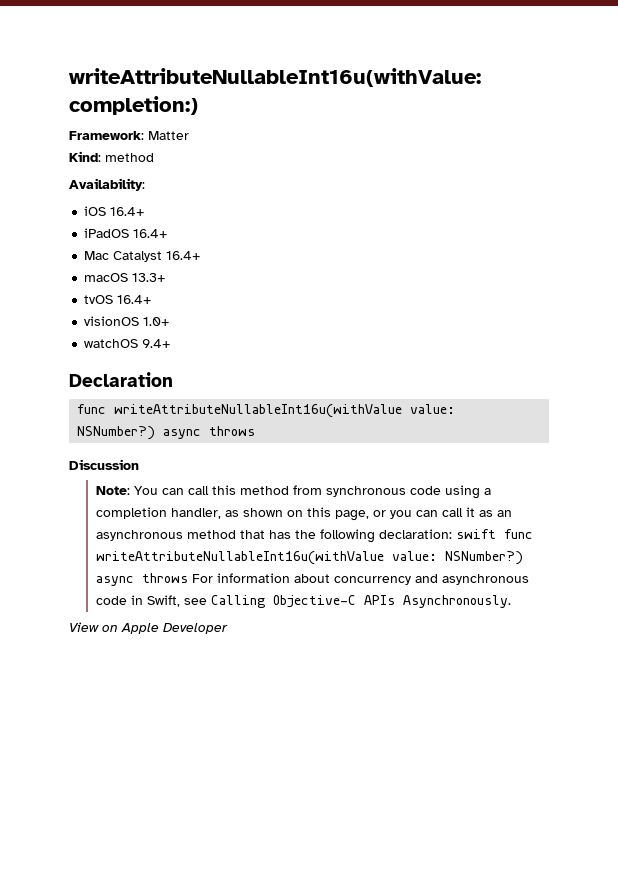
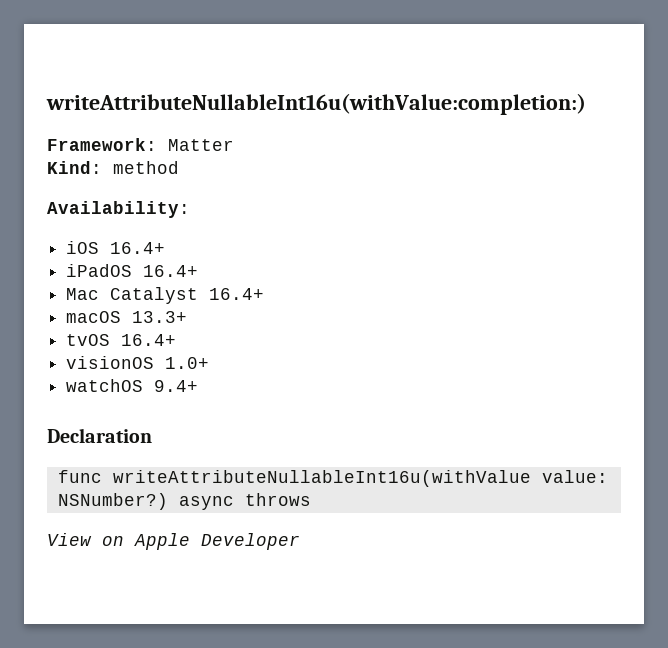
- Discussion
- Note: You can call this method from synchronous code using a completion handler, as shown on this page, or you can call it as an asynchronous method that has the following declaration: swift func writeAttributeNullableInt16u(withValue value: NSNumber?) async throws For information about concurrency and asynchronous code in Swift, see Calling Objective-C APIs Asynchronously.

